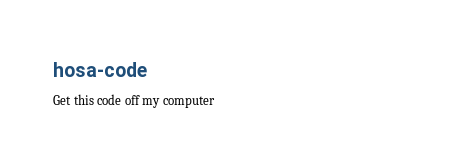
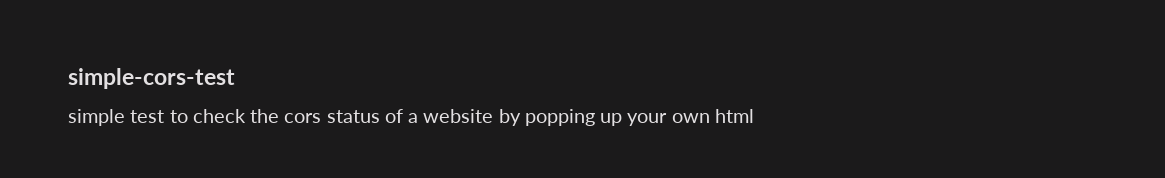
- hosa-code
- Get this code off my computer
+ simple-cors-test
+ simple test to check the cors status of a website by popping up your own html

